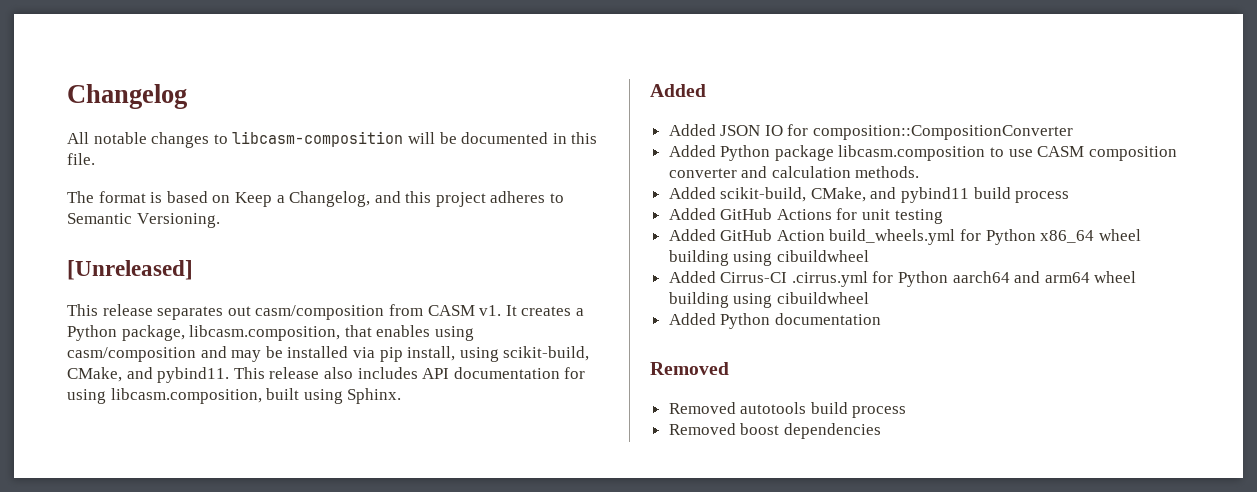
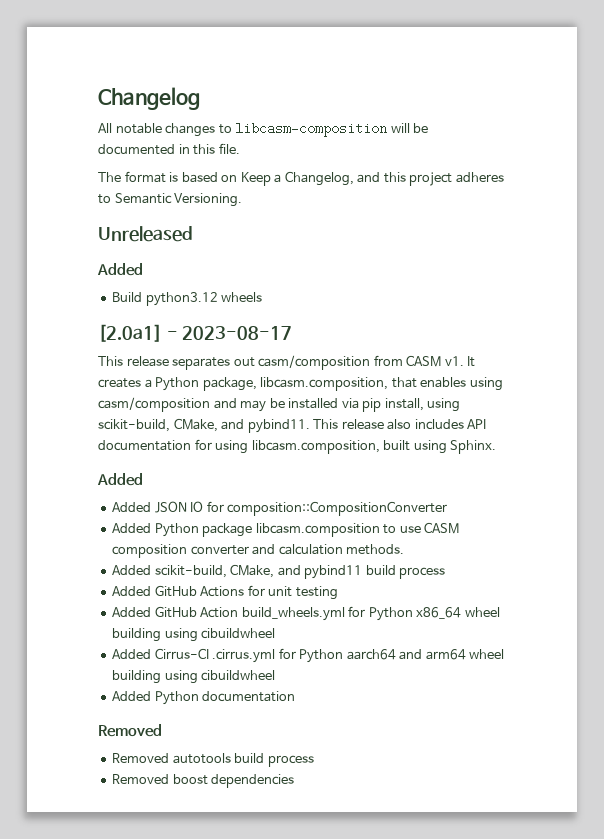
- [Unreleased]
+ Unreleased
+ Added
+ Build python3.12 wheels
+ [2.0a1] - 2023-08-17

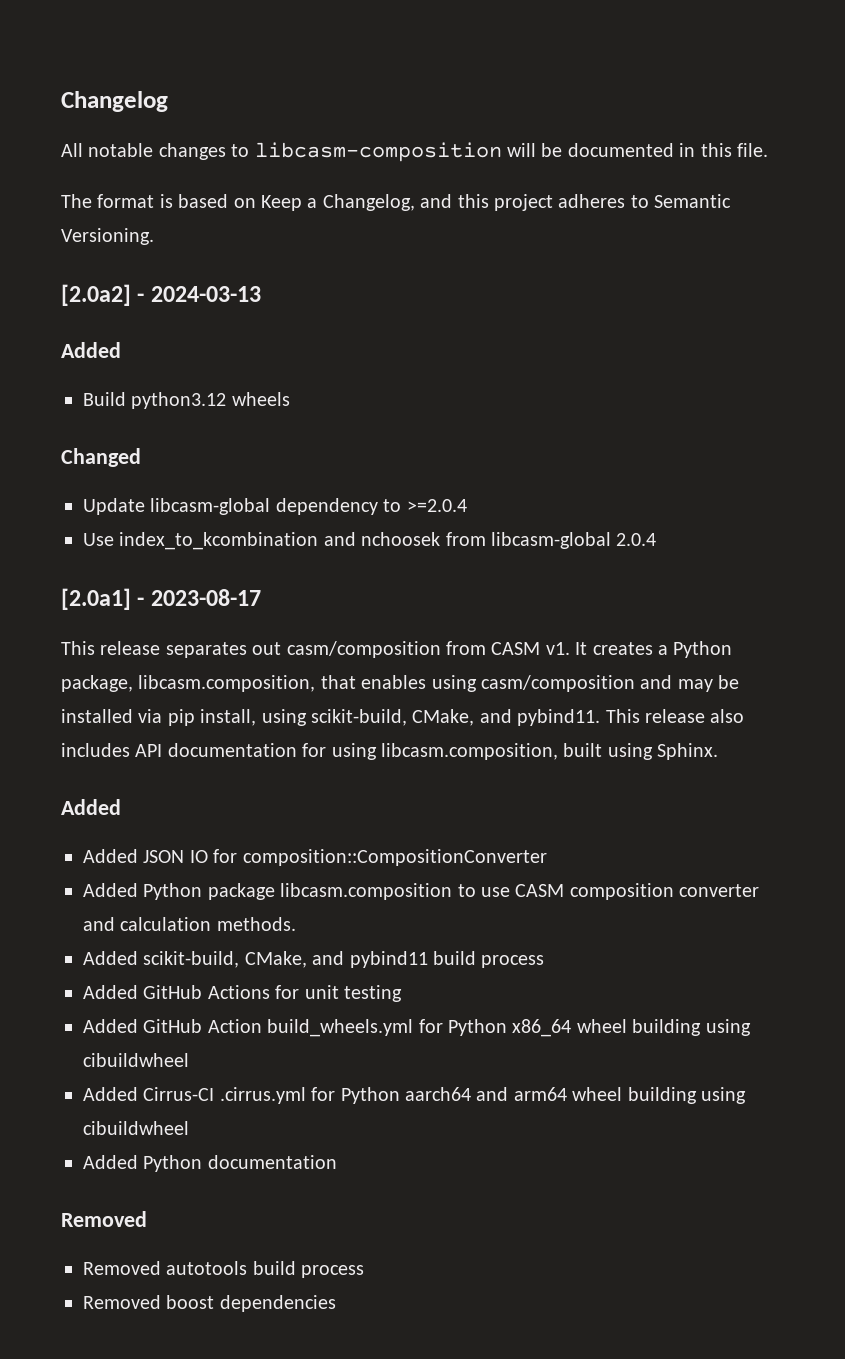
- Unreleased
+ [2.0a2] - 2024-03-13
+ Changed
+ Update libcasm-global dependency to >=2.0.4
+ Use index_to_kcombination and nchoosek from libcasm-global 2.0.4

